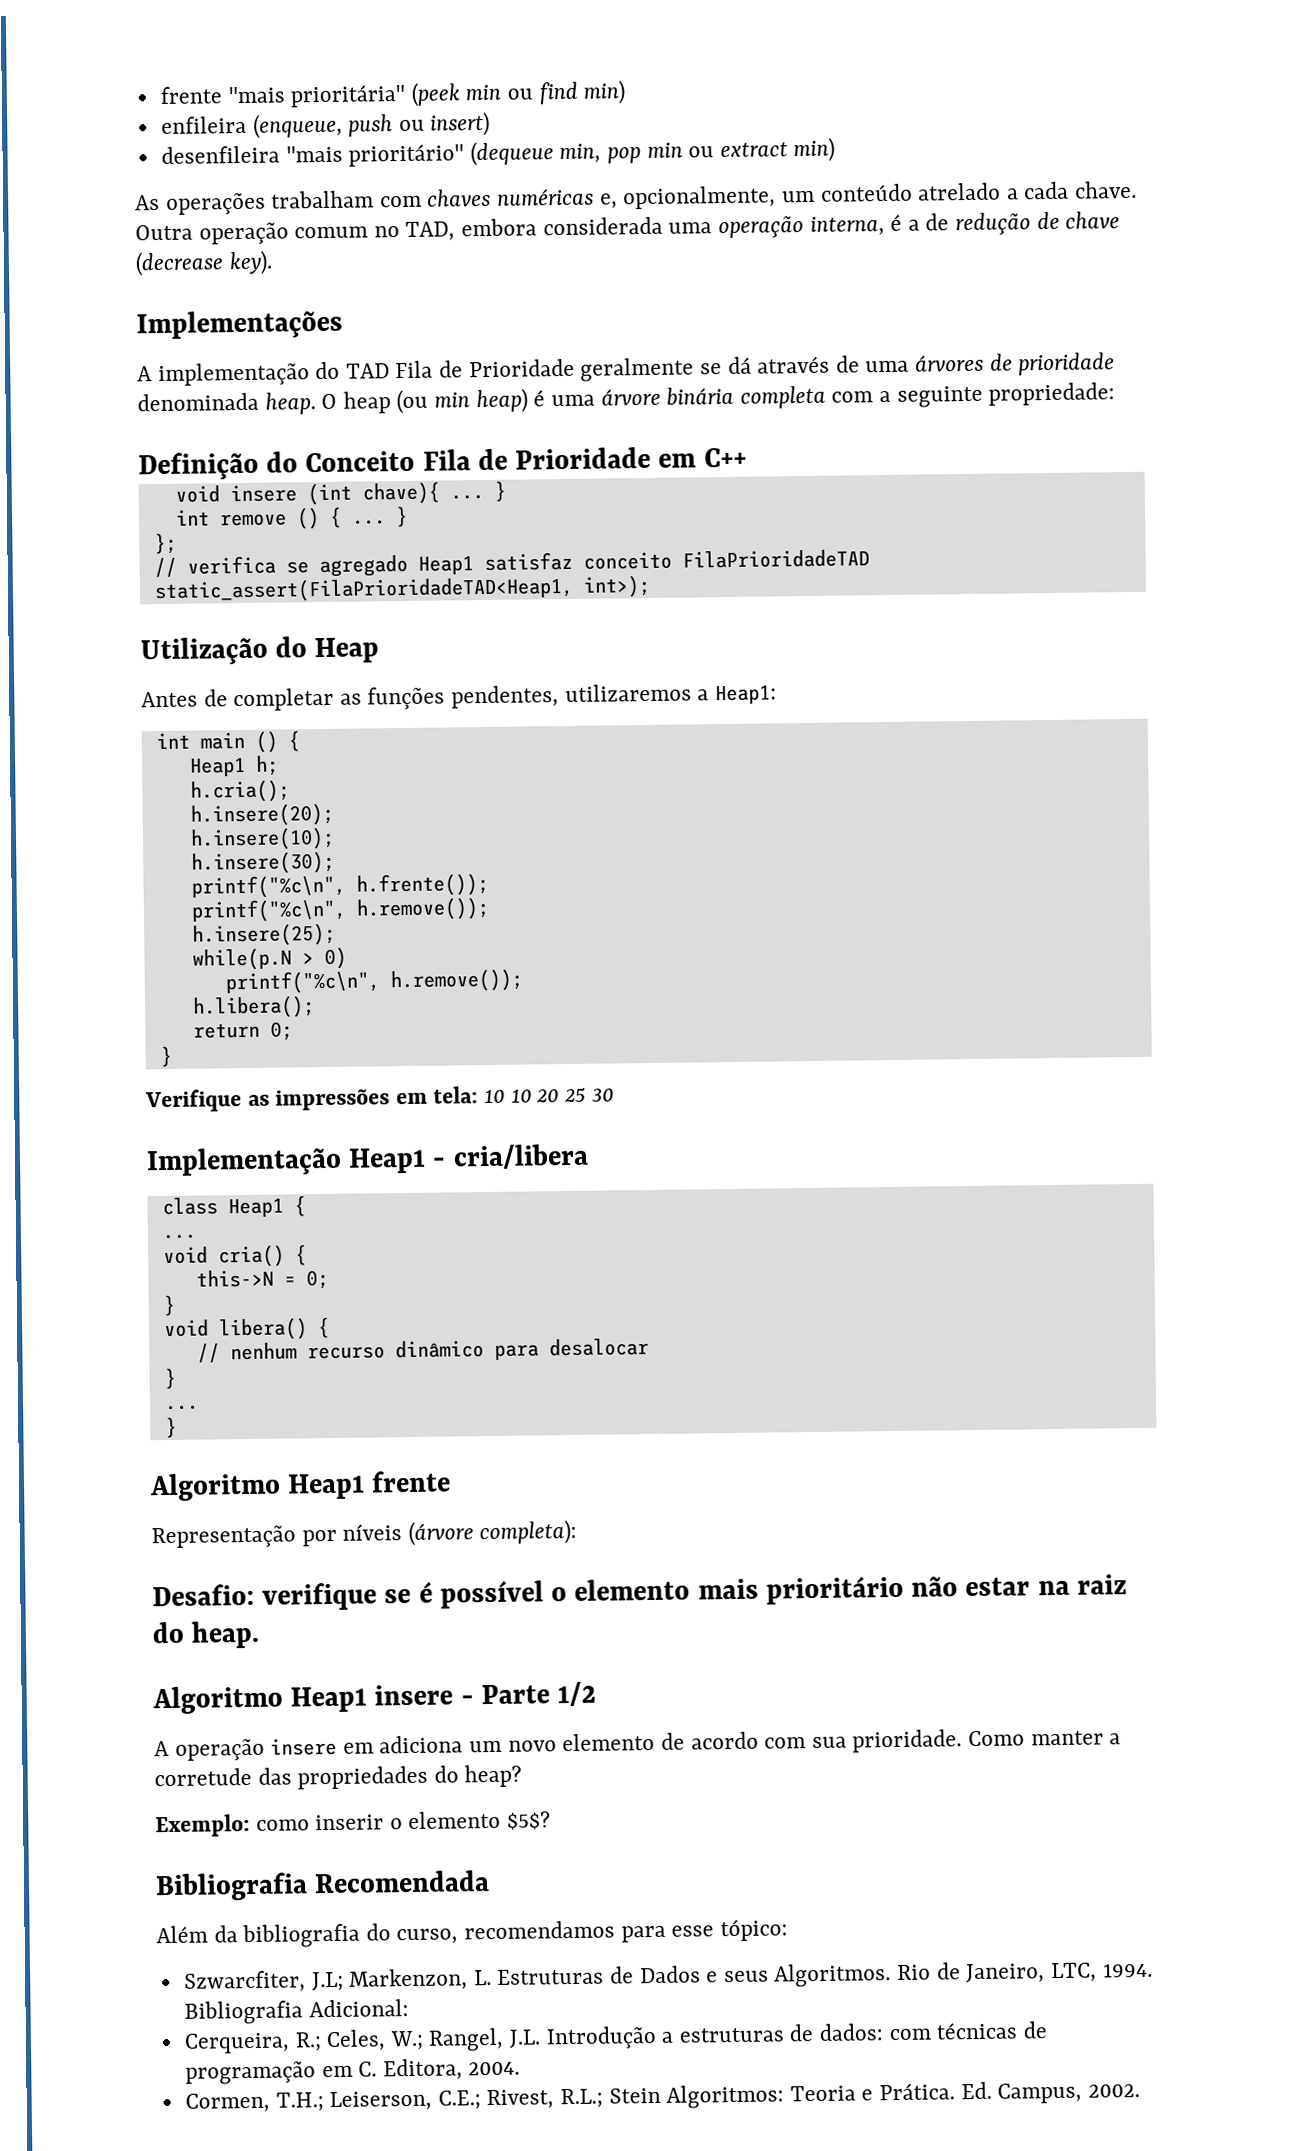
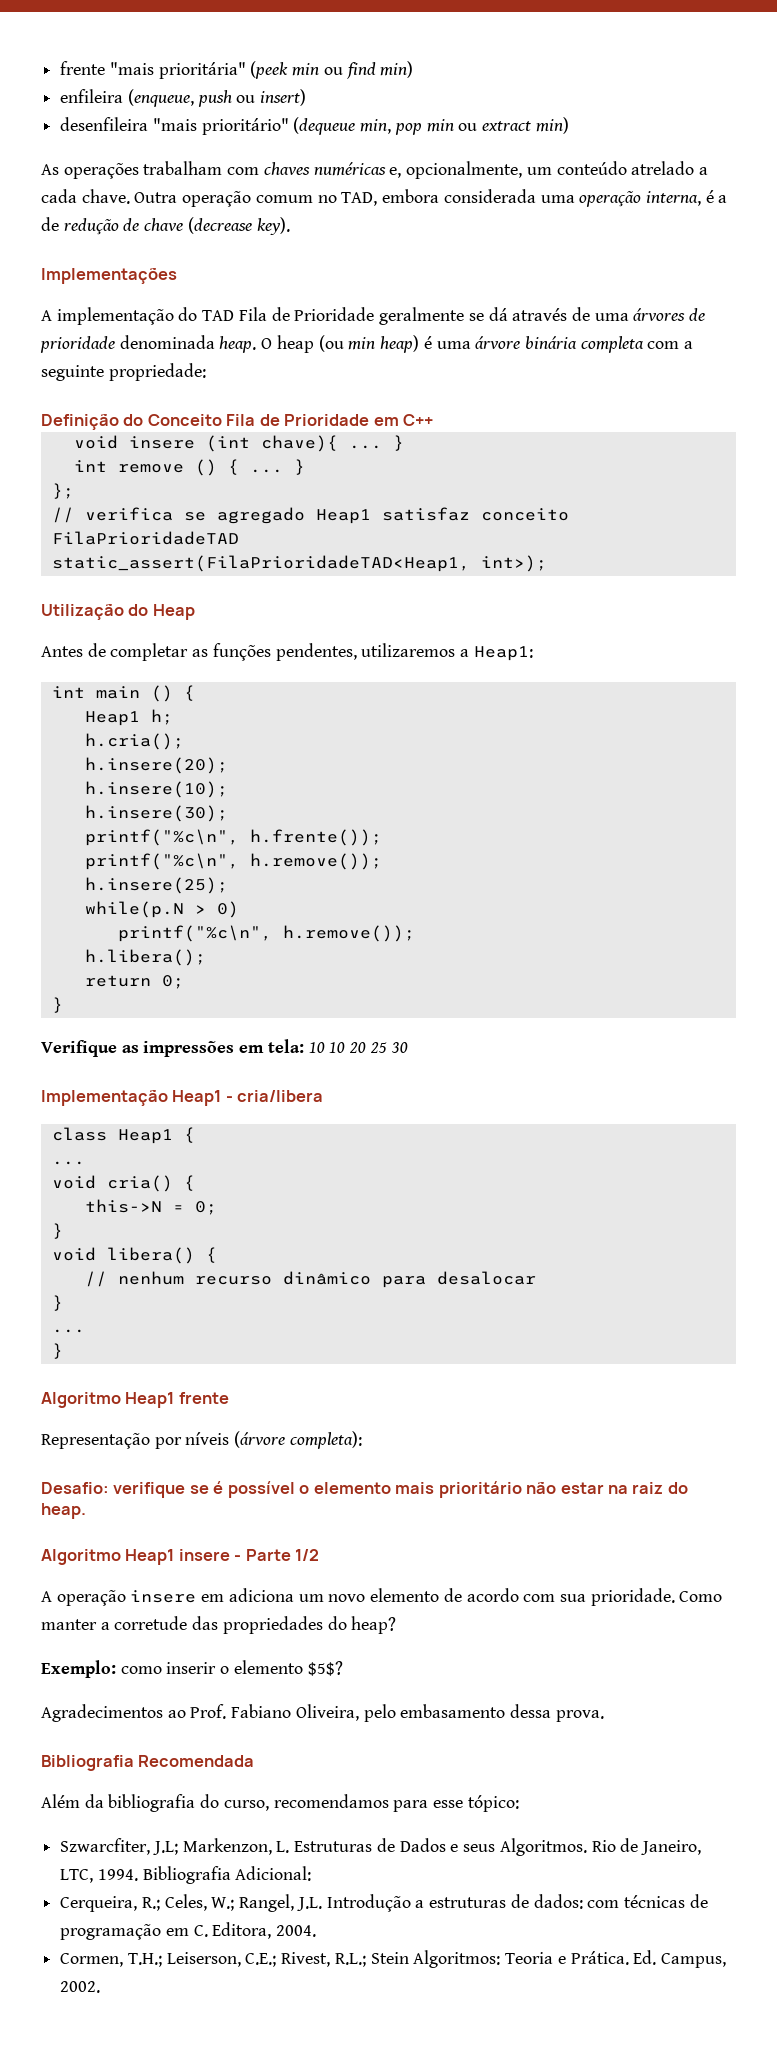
+ Agradecimentos ao Prof. Fabiano Oliveira, pelo embasamento dessa prova.

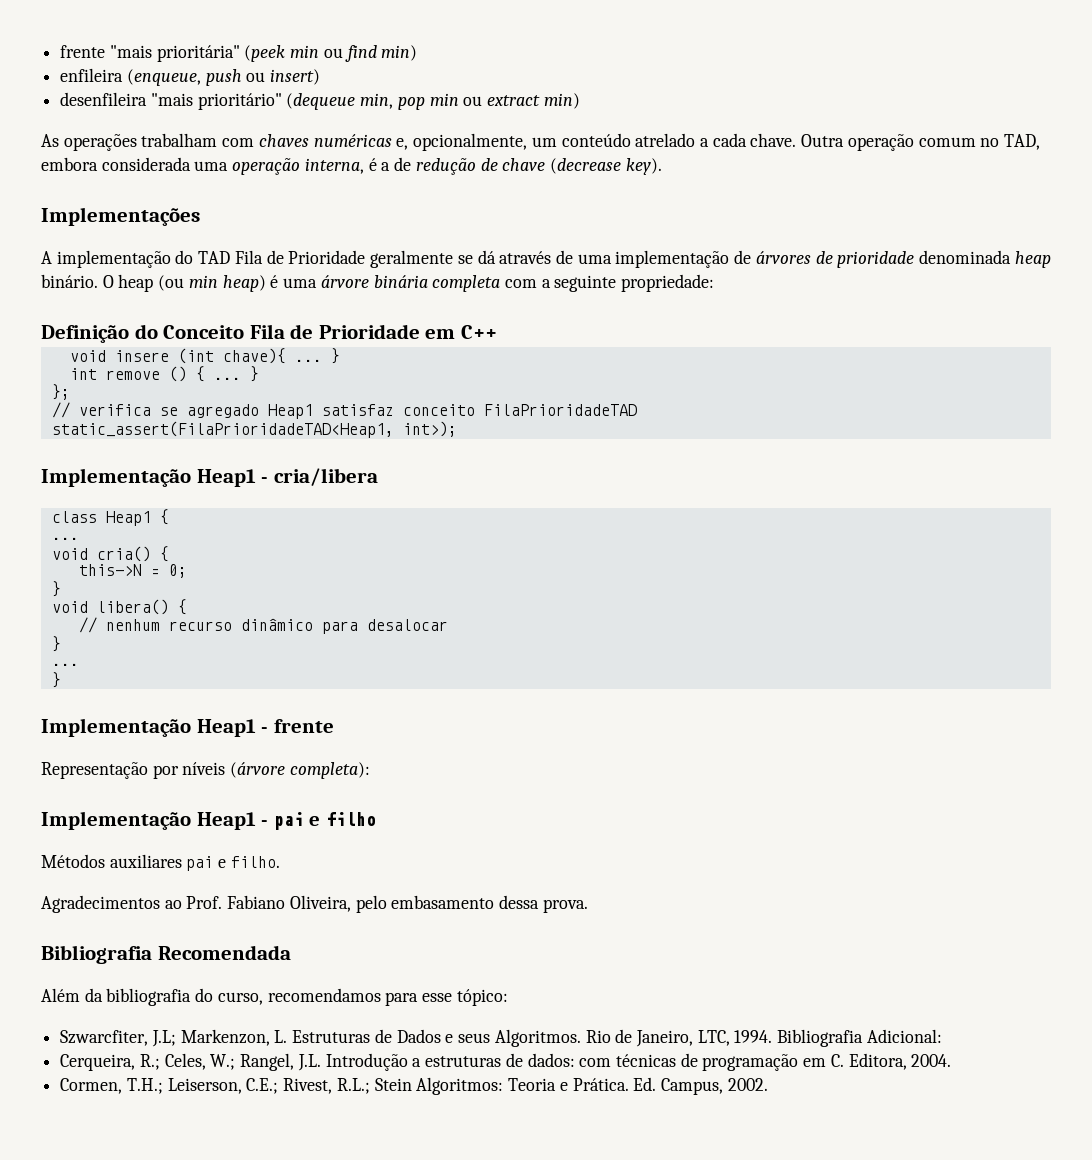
- A implementação do TAD Fila de Prioridade geralmente se dá através de uma árvores de prioridade denominada heap.
+ A implementação do TAD Fila de Prioridade geralmente se dá através de uma implementação de árvores de prioridade denominada heap binário.
- Utilização do Heap
- Antes de completar as funções pendentes, utilizaremos a Heap1:
- int main () {
- Heap1 h;
- h.cria();
- h.insere(20);
- h.insere(10);
- h.insere(30);
- printf("%c\n", h.frente());
- printf("%c\n", h.remove());
- h.insere(25);
- while(p.N > 0)
- printf("%c\n", h.remove());
- h.libera();
- return 0;
- }
- Verifique as impressões em tela: 10 10 20 25 30
- Algoritmo Heap1 frente
+ Implementação Heap1 - frente
- Desafio: verifique se é possível o elemento mais prioritário não estar na raiz do heap.
- Algoritmo Heap1 insere - Parte 1/2
- A operação insere em adiciona um novo elemento de acordo com sua prioridade. Como manter a corretude das propriedades do heap?
- Exemplo: como inserir o elemento $5$?
+ Implementação Heap1 - pai e filho
+ Métodos auxiliares pai e filho.

